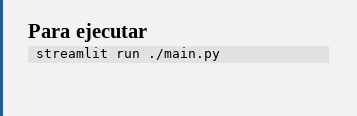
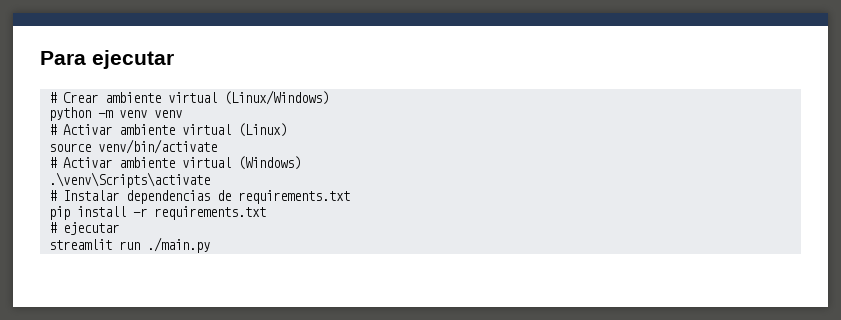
+ # Crear ambiente virtual (Linux/Windows)
+ python -m venv venv
+ # Activar ambiente virtual (Linux)
+ source venv/bin/activate
+ # Activar ambiente virtual (Windows)
+ .\venv\Scripts\activate
+ # Instalar dependencias de requirements.txt
+ pip install -r requirements.txt
+ # ejecutar

